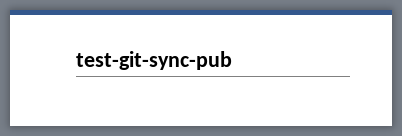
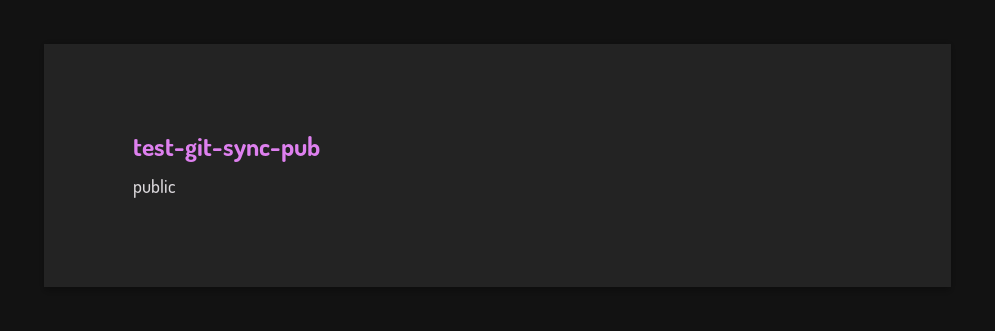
+ public

